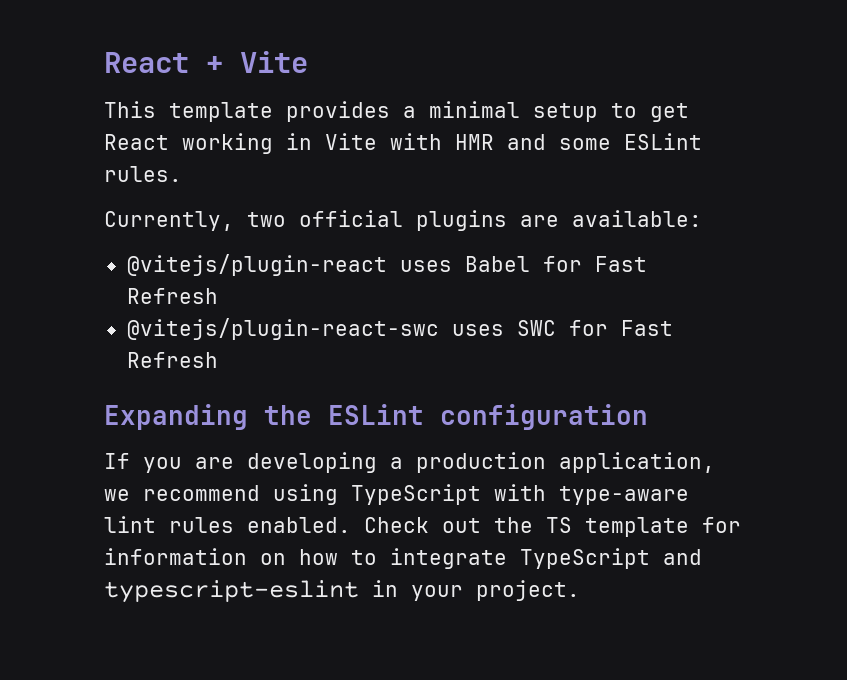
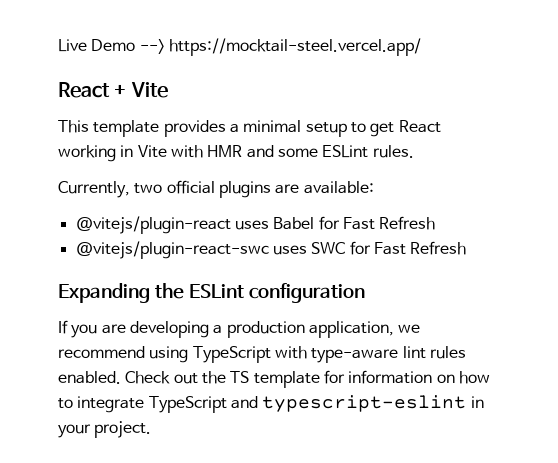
+ Live Demo --> https://mocktail-steel.vercel.app/

